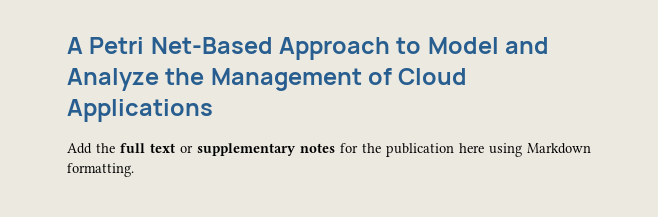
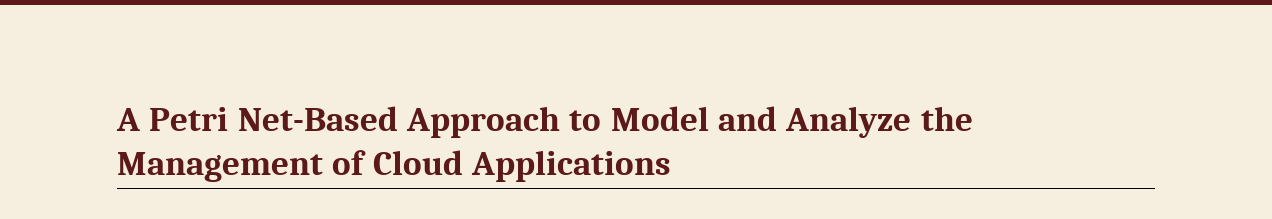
- Add the full text or supplementary notes for the publication here using Markdown formatting.

